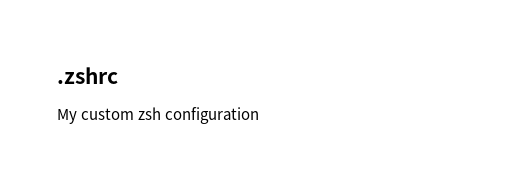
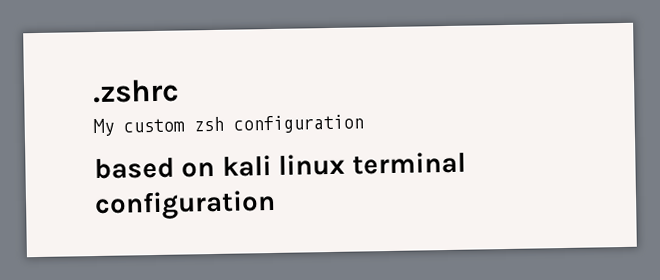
+ based on kali linux terminal configuration

